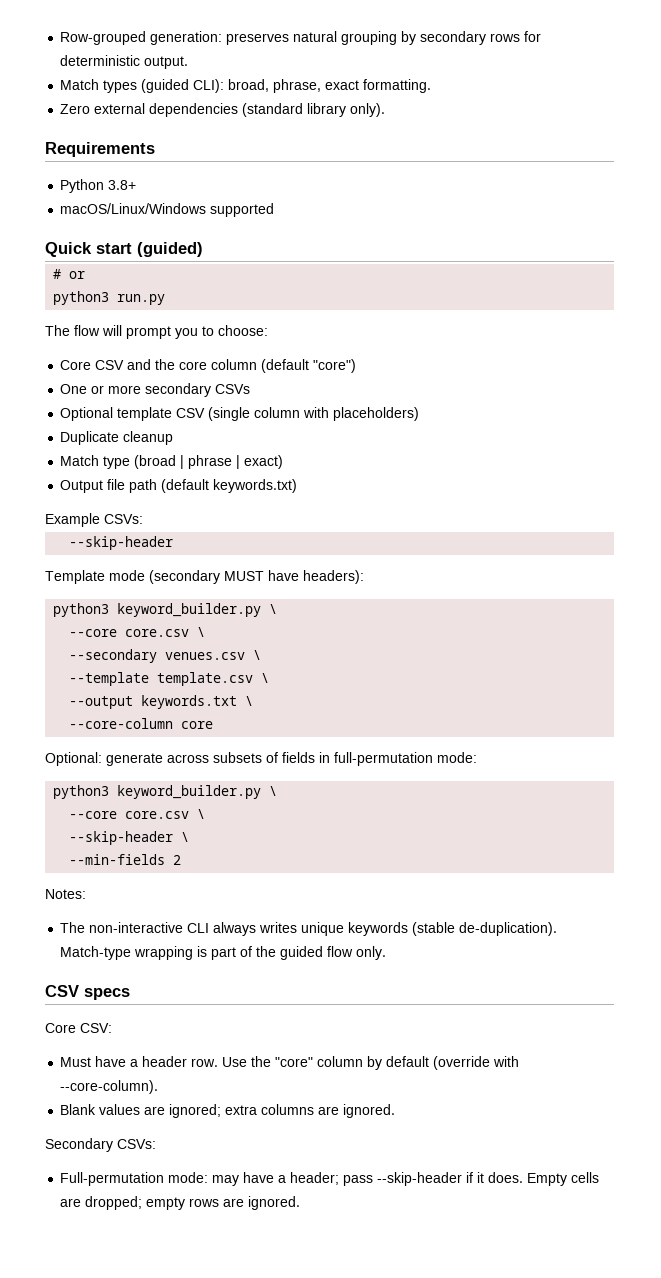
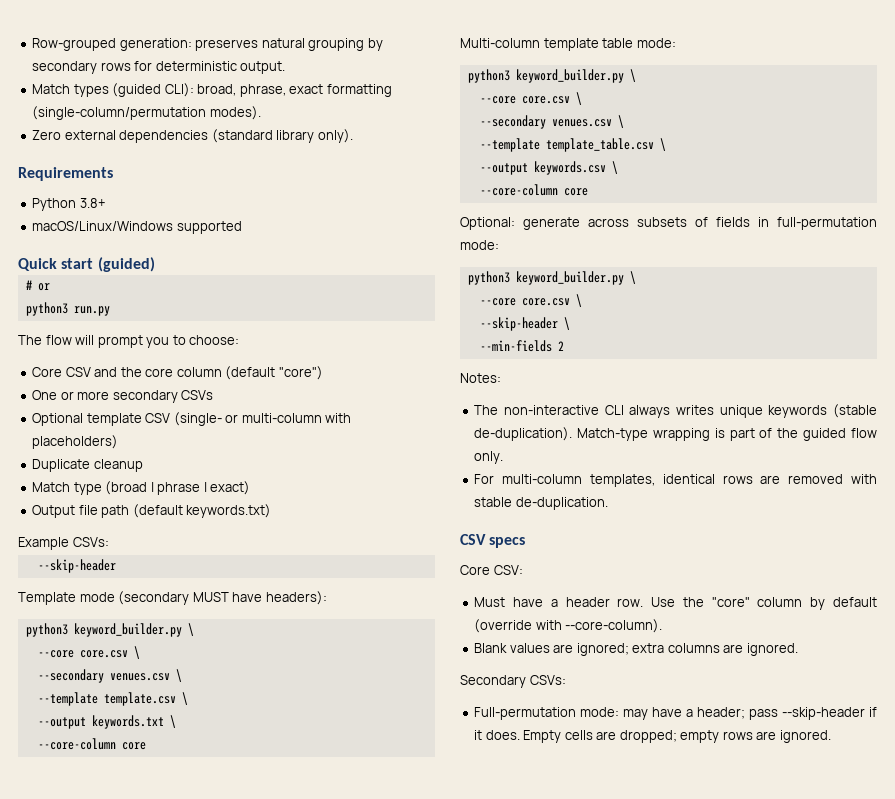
- Match types (guided CLI): broad, phrase, exact formatting.
+ Match types (guided CLI): broad, phrase, exact formatting (single-column/permutation modes).
- Optional template CSV (single column with placeholders)
+ Optional template CSV (single- or multi-column with placeholders)
+ Multi-column template table mode:
+ python3 keyword_builder.py \
+ --core core.csv \
+ --secondary venues.csv \
+ --template template_table.csv \
+ --output keywords.csv \
+ --core-column core
+ For multi-column templates, identical rows are removed with stable de-duplication.

